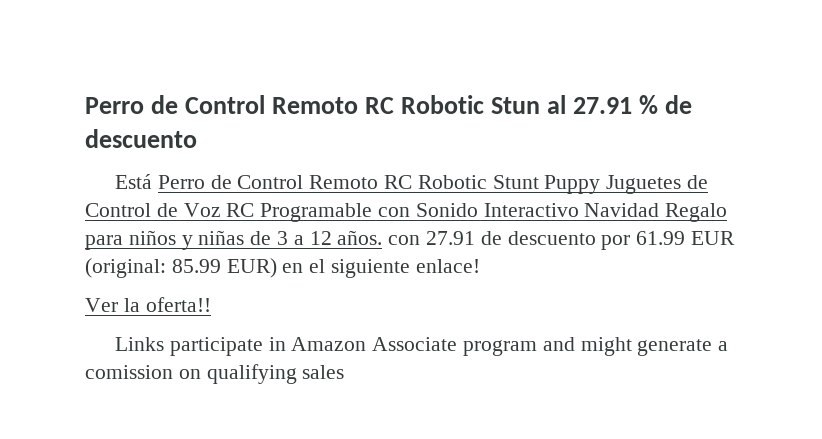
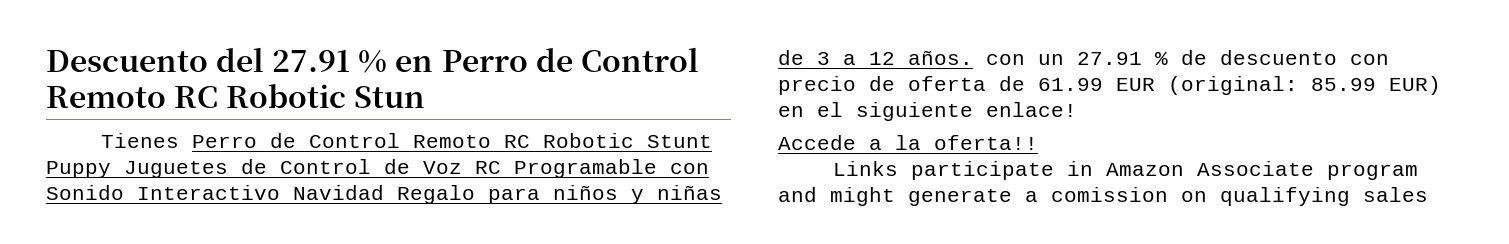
- Perro de Control Remoto RC Robotic Stun al 27.91 % de descuento
- Está Perro de Control Remoto RC Robotic Stunt Puppy Juguetes de Control de Voz RC Programable con Sonido Interactivo Navidad Regalo para niños y niñas de 3 a 12 años. con 27.91 de descuento por 61.99 EUR (original: 85.99 EUR) en el siguiente enlace!
+ Descuento del 27.91 % en Perro de Control Remoto RC Robotic Stun
+ Tienes Perro de Control Remoto RC Robotic Stunt Puppy Juguetes de Control de Voz RC Programable con Sonido Interactivo Navidad Regalo para niños y niñas de 3 a 12 años. con un 27.91 % de descuento con precio de oferta de 61.99 EUR (original: 85.99 EUR) en el siguiente enlace!
- Ver la oferta!!
+ Accede a la oferta!!

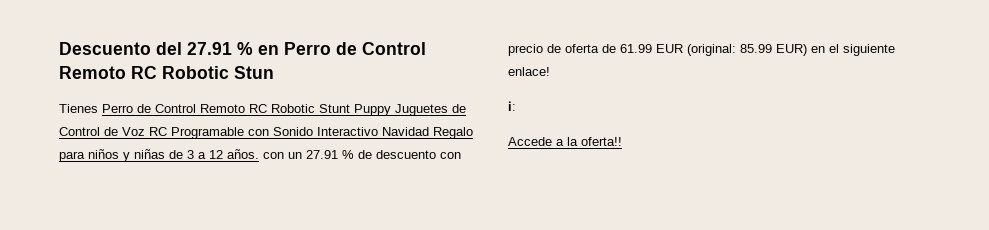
+ ℹ:
- Links participate in Amazon Associate program and might generate a comission on qualifying sales

